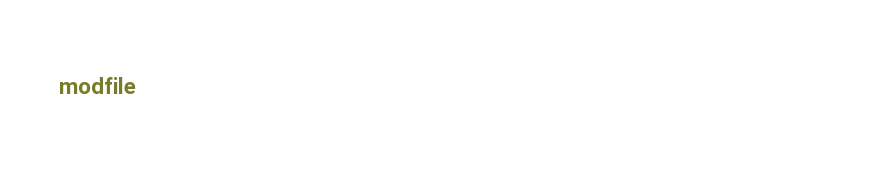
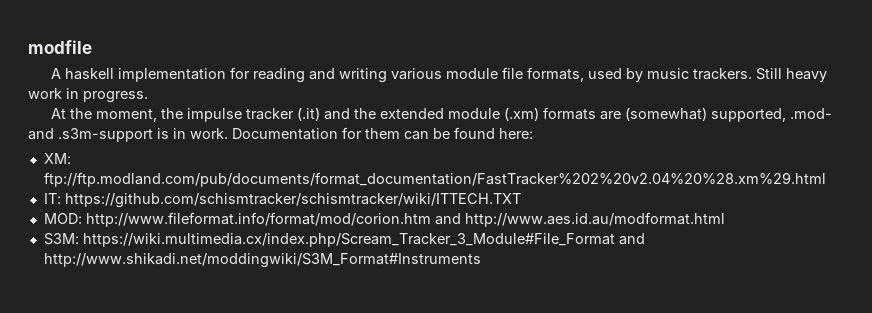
+ A haskell implementation for reading and writing various module file formats, used by music trackers. Still heavy work in progress.
+ At the moment, the impulse tracker (.it) and the extended module (.xm) formats are (somewhat) supported, .mod- and .s3m-support is in work. Documentation for them can be found here:
+ XM: ftp://ftp.modland.com/pub/documents/format_documentation/FastTracker%202%20v2.04%20%28.xm%29.html
+ IT: https://github.com/schismtracker/schismtracker/wiki/ITTECH.TXT
+ MOD: http://www.fileformat.info/format/mod/corion.htm and http://www.aes.id.au/modformat.html
+ S3M: https://wiki.multimedia.cx/index.php/Scream_Tracker_3_Module#File_Format and http://www.shikadi.net/moddingwiki/S3M_Format#Instruments

